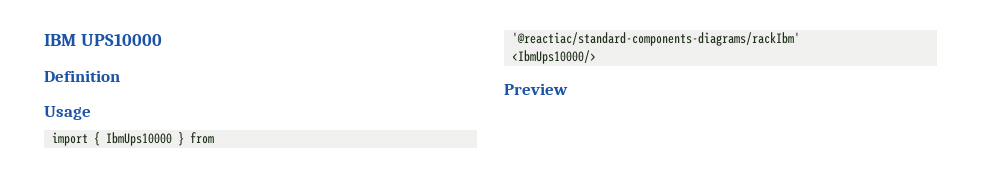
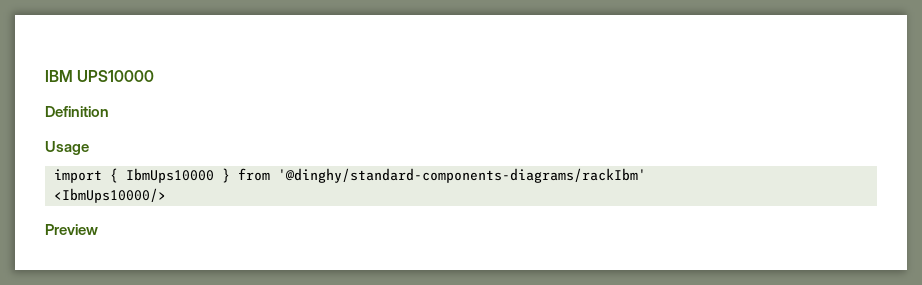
- import { IbmUps10000 } from '@reactiac/standard-components-diagrams/rackIbm'
+ import { IbmUps10000 } from '@dinghy/standard-components-diagrams/rackIbm'

